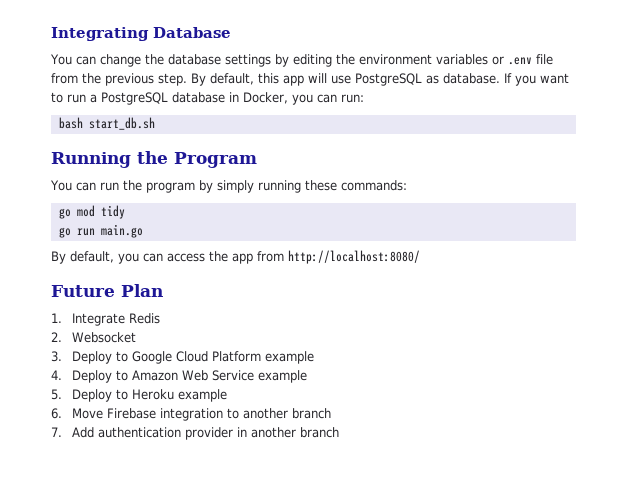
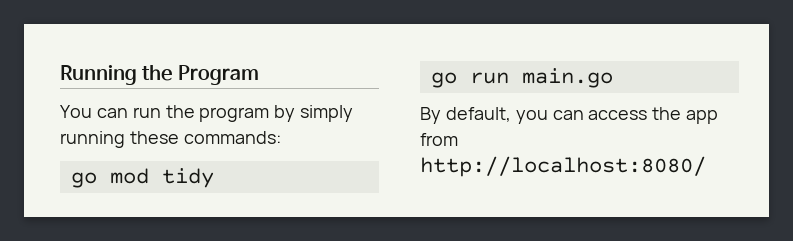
- Integrating Database
- You can change the database settings by editing the environment variables or .env file from the previous step. By default, this app will use PostgreSQL as database. If you want to run a PostgreSQL database in Docker, you can run:
- bash start_db.sh
- Future Plan
- 1. Integrate Redis
- 2. Websocket
- 3. Deploy to Google Cloud Platform example
- 4. Deploy to Amazon Web Service example
- 5. Deploy to Heroku example
- 6. Move Firebase integration to another branch
- 7. Add authentication provider in another branch

